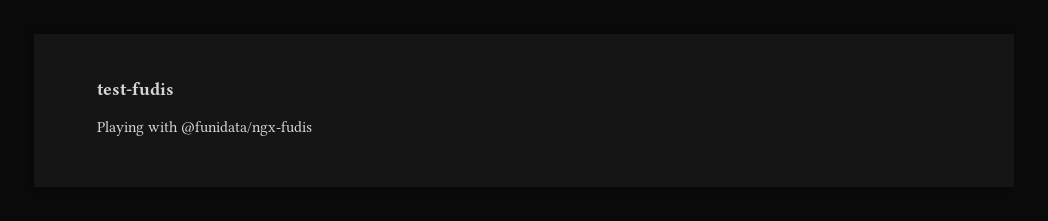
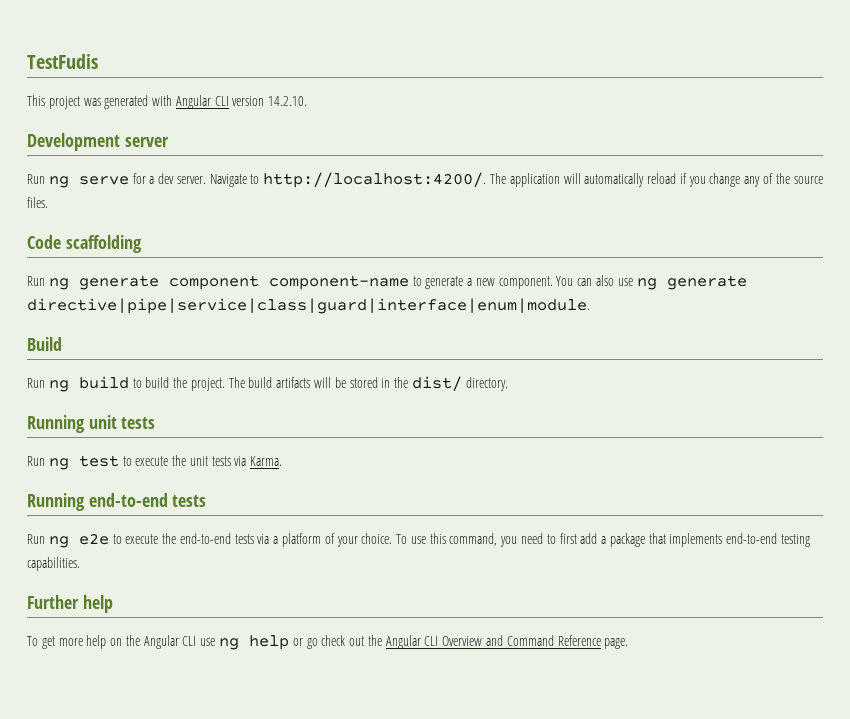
- test-fudis
- Playing with @funidata/ngx-fudis
+ TestFudis
+ This project was generated with Angular CLI version 14.2.10.
+ Development server
+ Run ng serve for a dev server. Navigate to http://localhost:4200/. The application will automatically reload if you change any of the source files.
+ Code scaffolding
+ Run ng generate component component-name to generate a new component. You can also use ng generate directive|pipe|service|class|guard|interface|enum|module.
+ Build
+ Run ng build to build the project. The build artifacts will be stored in the dist/ directory.
+ Running unit tests
+ Run ng test to execute the unit tests via Karma.
+ Running end-to-end tests
+ Run ng e2e to execute the end-to-end tests via a platform of your choice. To use this command, you need to first add a package that implements end-to-end testing capabilities.
+ Further help
+ To get more help on the Angular CLI use ng help or go check out the Angular CLI Overview and Command Reference page.

